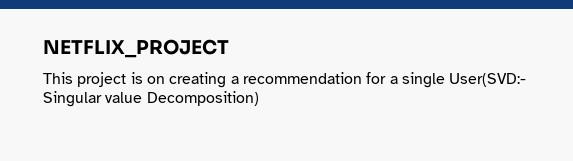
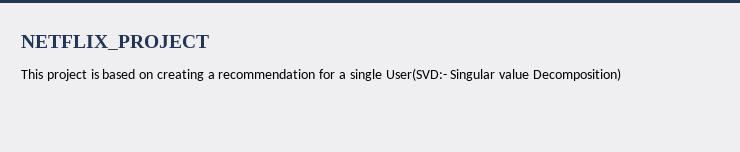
- This project is on creating a recommendation for a single User(SVD:- Singular value Decomposition)
+ This project is based on creating a recommendation for a single User(SVD:- Singular value Decomposition)

